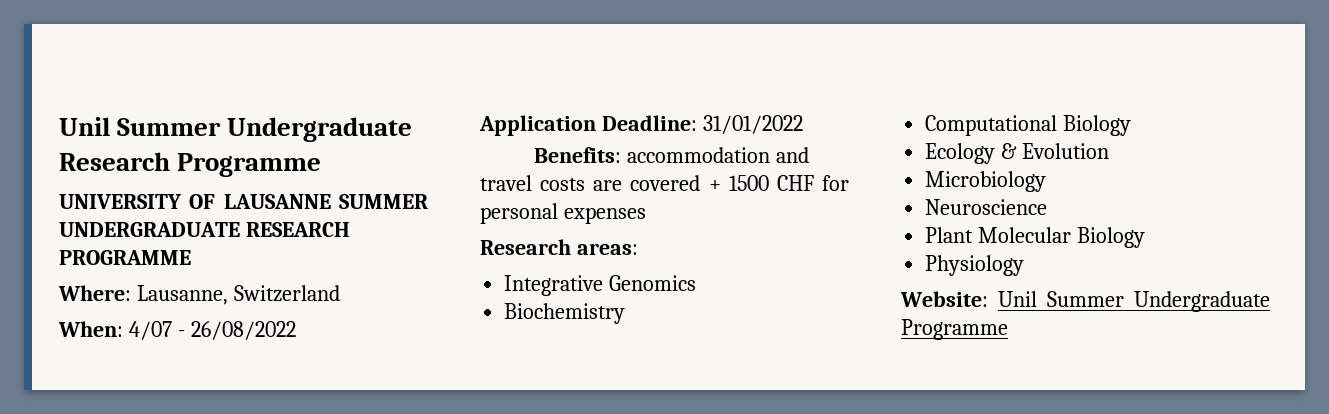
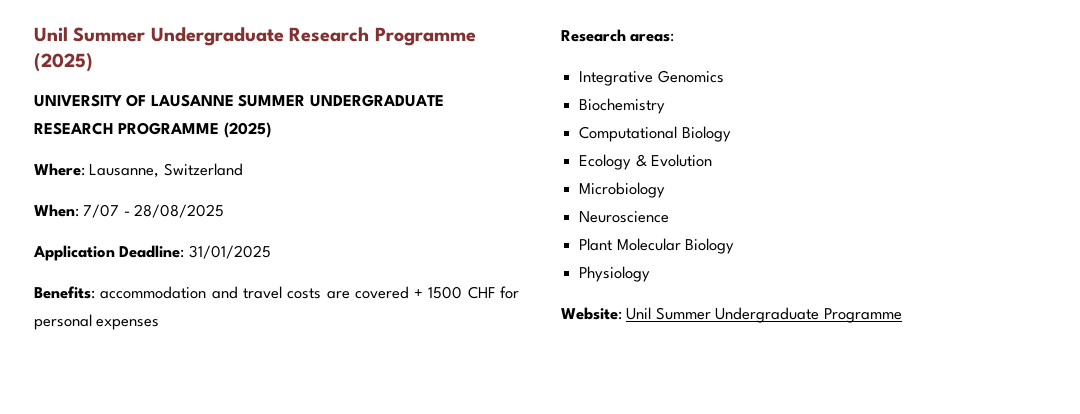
- Unil Summer Undergraduate Research Programme
+ Unil Summer Undergraduate Research Programme (2025)
- UNIVERSITY OF LAUSANNE SUMMER UNDERGRADUATE RESEARCH PROGRAMME
+ UNIVERSITY OF LAUSANNE SUMMER UNDERGRADUATE RESEARCH PROGRAMME (2025)
- When: 4/07 - 26/08/2022
+ When: 7/07 - 28/08/2025
- Application Deadline: 31/01/2022
+ Application Deadline: 31/01/2025

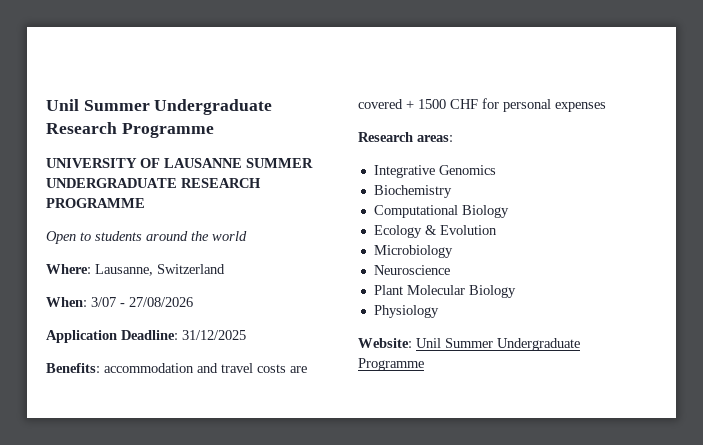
- Unil Summer Undergraduate Research Programme (2025)
+ Unil Summer Undergraduate Research Programme
- UNIVERSITY OF LAUSANNE SUMMER UNDERGRADUATE RESEARCH PROGRAMME (2025)
+ UNIVERSITY OF LAUSANNE SUMMER UNDERGRADUATE RESEARCH PROGRAMME
+ Open to students around the world
- When: 7/07 - 28/08/2025
+ When: 3/07 - 27/08/2026
- Application Deadline: 31/01/2025
+ Application Deadline: 31/12/2025

